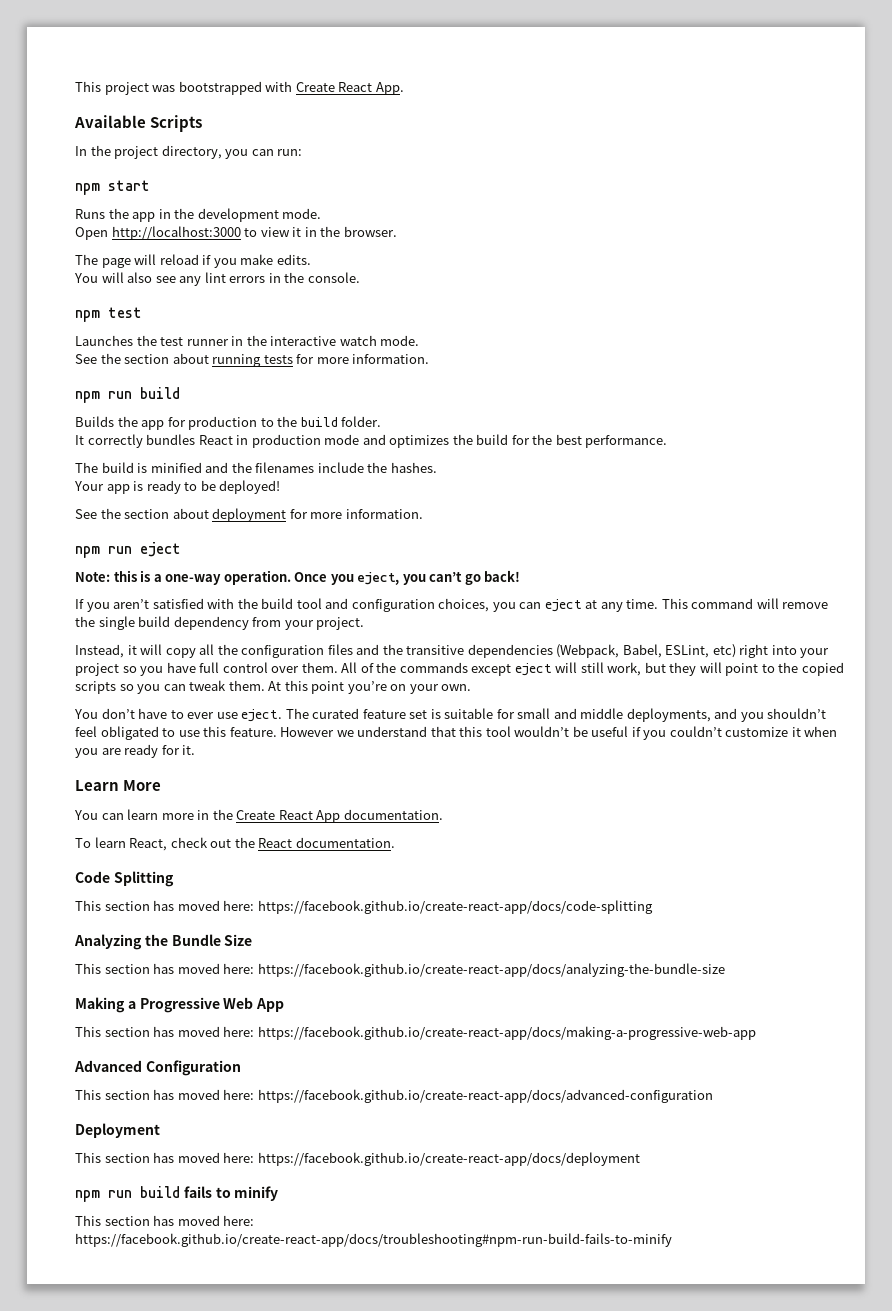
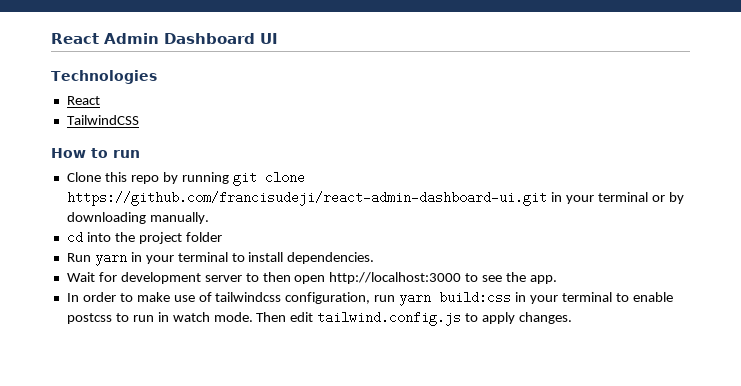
- This project was bootstrapped with Create React App.
- Available Scripts
- In the project directory, you can run:
- npm start
- Runs the app in the development mode.
- Open http://localhost:3000 to view it in the browser.
- The page will reload if you make edits.
- You will also see any lint errors in the console.
- npm test
- Launches the test runner in the interactive watch mode.
- See the section about running tests for more information.
- npm run build
- Builds the app for production to the build folder.
- It correctly bundles React in production mode and optimizes the build for the best performance.
- The build is minified and the filenames include the hashes.
- Your app is ready to be deployed!
- See the section about deployment for more information.
- npm run eject
- Note: this is a one-way operation. Once you eject, you can’t go back!
- If you aren’t satisfied with the build tool and configuration choices, you can eject at any time. This command will remove the single build dependency from your project.
- Instead, it will copy all the configuration files and the transitive dependencies (Webpack, Babel, ESLint, etc) right into your project so you have full control over them. All of the commands except eject will still work, but they will point to the copied scripts so you can tweak them. At this point you’re on your own.
- You don’t have to ever use eject. The curated feature set is suitable for small and middle deployments, and you shouldn’t feel obligated to use this feature. However we understand that this tool wouldn’t be useful if you couldn’t customize it when you are ready for it.
- Learn More
- You can learn more in the Create React App documentation.
- To learn React, check out the React documentation.
- Code Splitting
- This section has moved here: https://facebook.github.io/create-react-app/docs/code-splitting
- Analyzing the Bundle Size
- This section has moved here: https://facebook.github.io/create-react-app/docs/analyzing-the-bundle-size
- Making a Progressive Web App
- This section has moved here: https://facebook.github.io/create-react-app/docs/making-a-progressive-web-app
- Advanced Configuration
- This section has moved here: https://facebook.github.io/create-react-app/docs/advanced-configuration
- Deployment
- This section has moved here: https://facebook.github.io/create-react-app/docs/deployment
- npm run build fails to minify
- This section has moved here: https://facebook.github.io/create-react-app/docs/troubleshooting#npm-run-build-fails-to-minify
+ React Admin Dashboard UI
+ Technologies
+ React
+ TailwindCSS
+ How to run
+ Clone this repo by running git clone https://github.com/francisudeji/react-admin-dashboard-ui.git in your terminal or by downloading manually.
+ cd into the project folder
+ Run yarn in your terminal to install dependencies.
+ Wait for development server to then open http://localhost:3000 to see the app.
+ In order to make use of tailwindcss configuration, run yarn build:css in your terminal to enable postcss to run in watch mode. Then edit tailwind.config.js to apply changes.

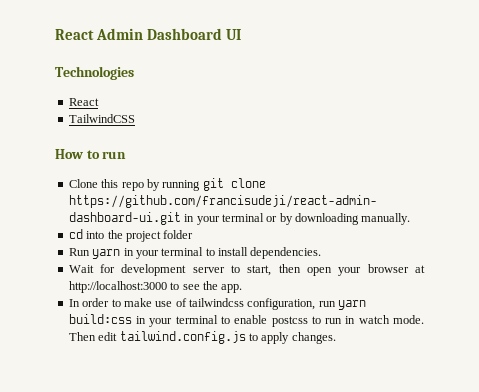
- Wait for development server to then open http://localhost:3000 to see the app.
+ Wait for development server to start, then open your browser at http://localhost:3000 to see the app.

